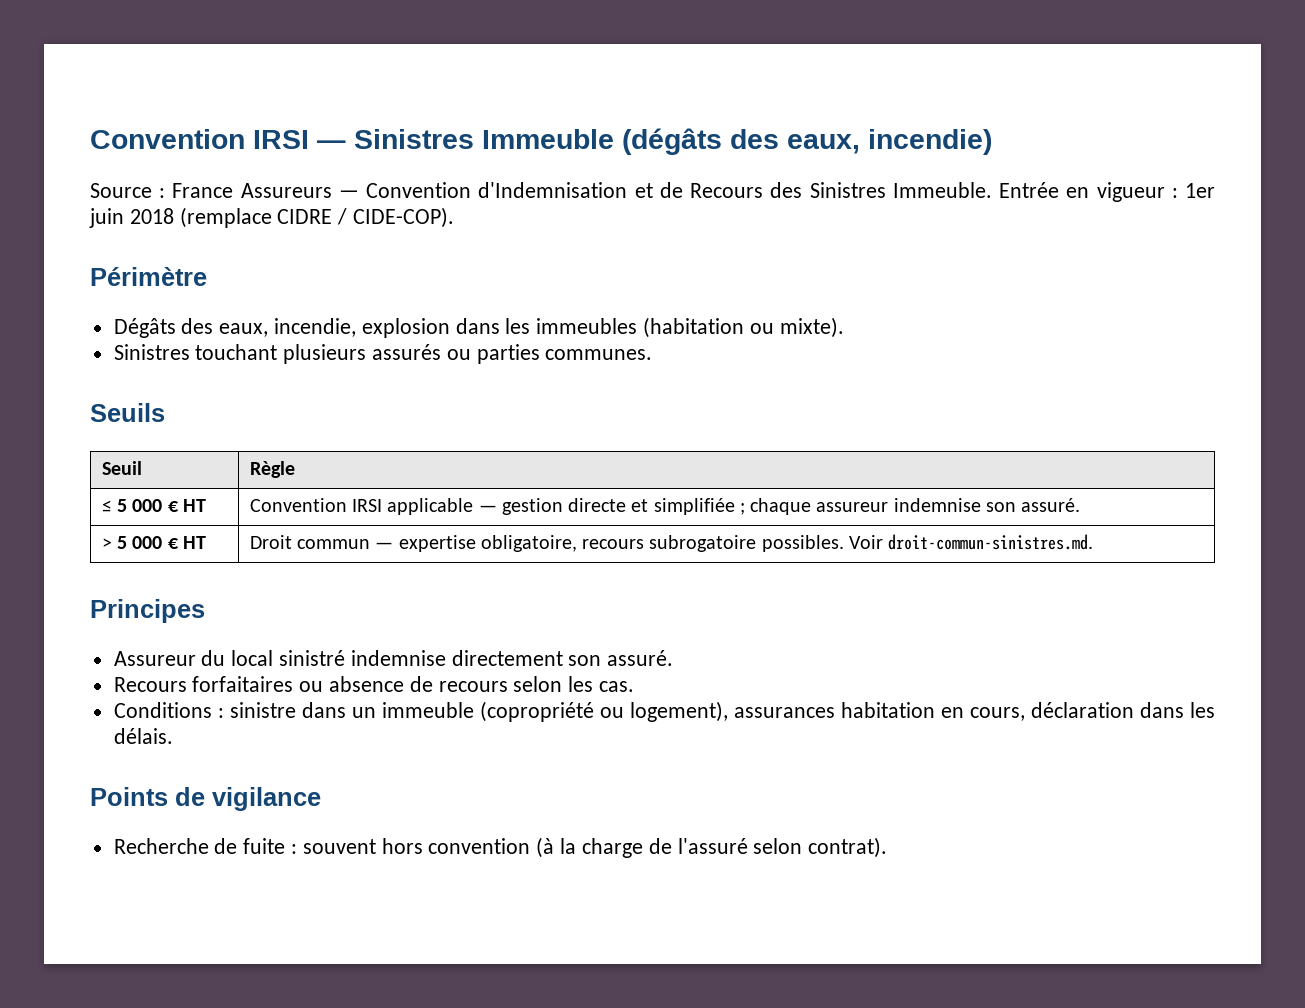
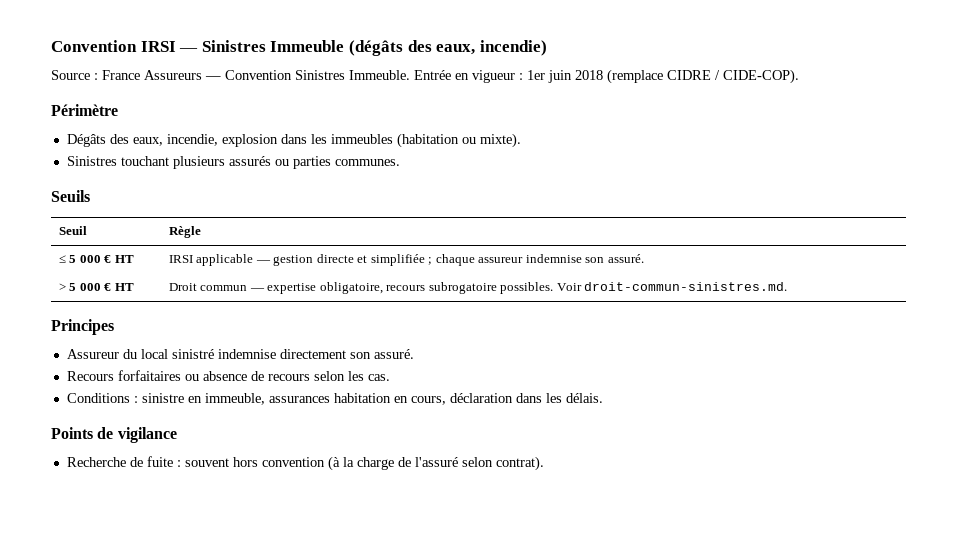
- Source : France Assureurs — Convention d'Indemnisation et de Recours des Sinistres Immeuble.
+ Source : France Assureurs — Convention Sinistres Immeuble.
- ≤ 5 000 € HT | Convention IRSI applicable — gestion directe et simplifiée ; chaque assureur indemnise son assuré.
+ ≤ 5 000 € HT | IRSI applicable — gestion directe et simplifiée ; chaque assureur indemnise son assuré.
- Conditions : sinistre dans un immeuble (copropriété ou logement), assurances habitation en cours, déclaration dans les délais.
+ Conditions : sinistre en immeuble, assurances habitation en cours, déclaration dans les délais.

